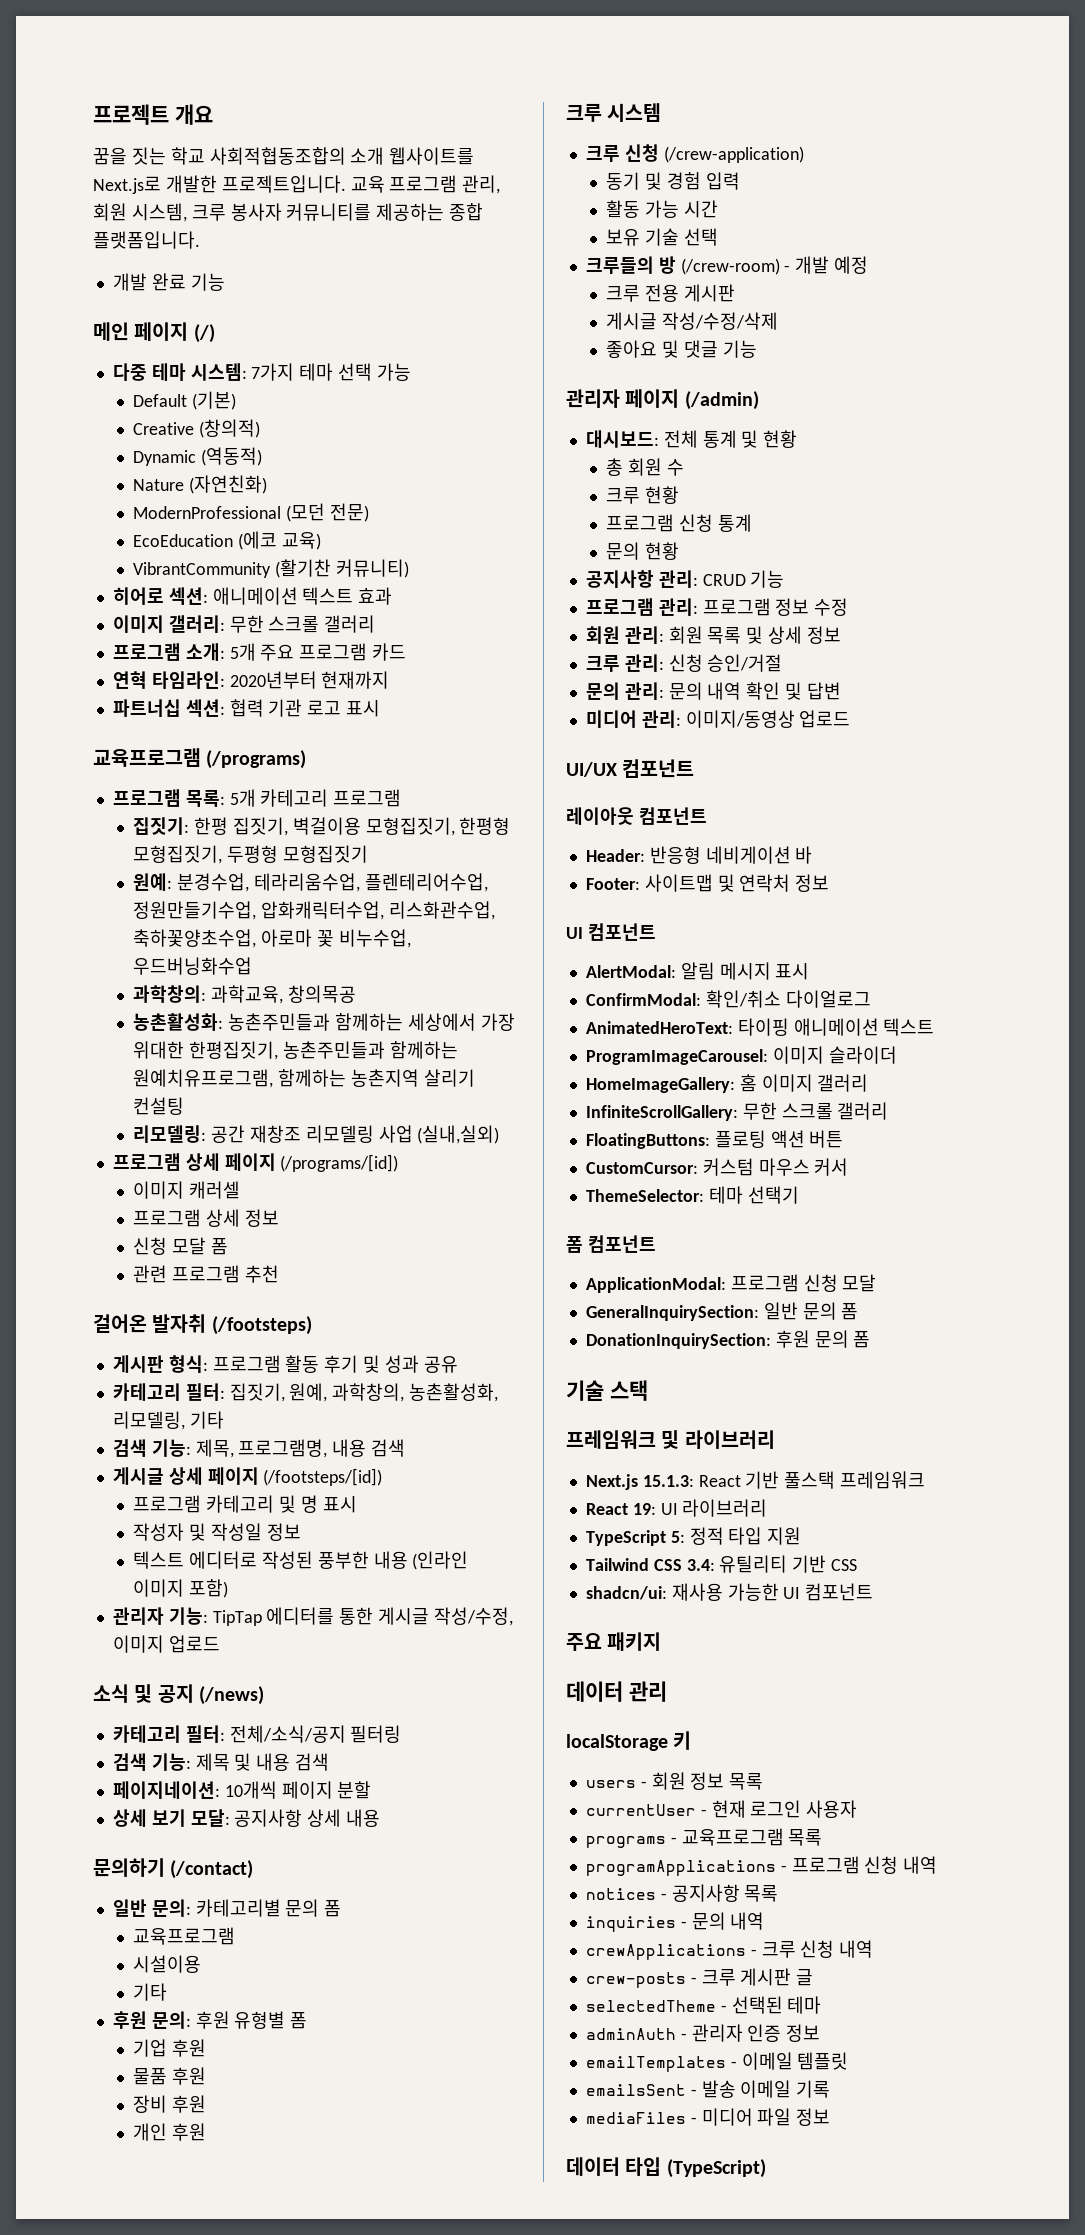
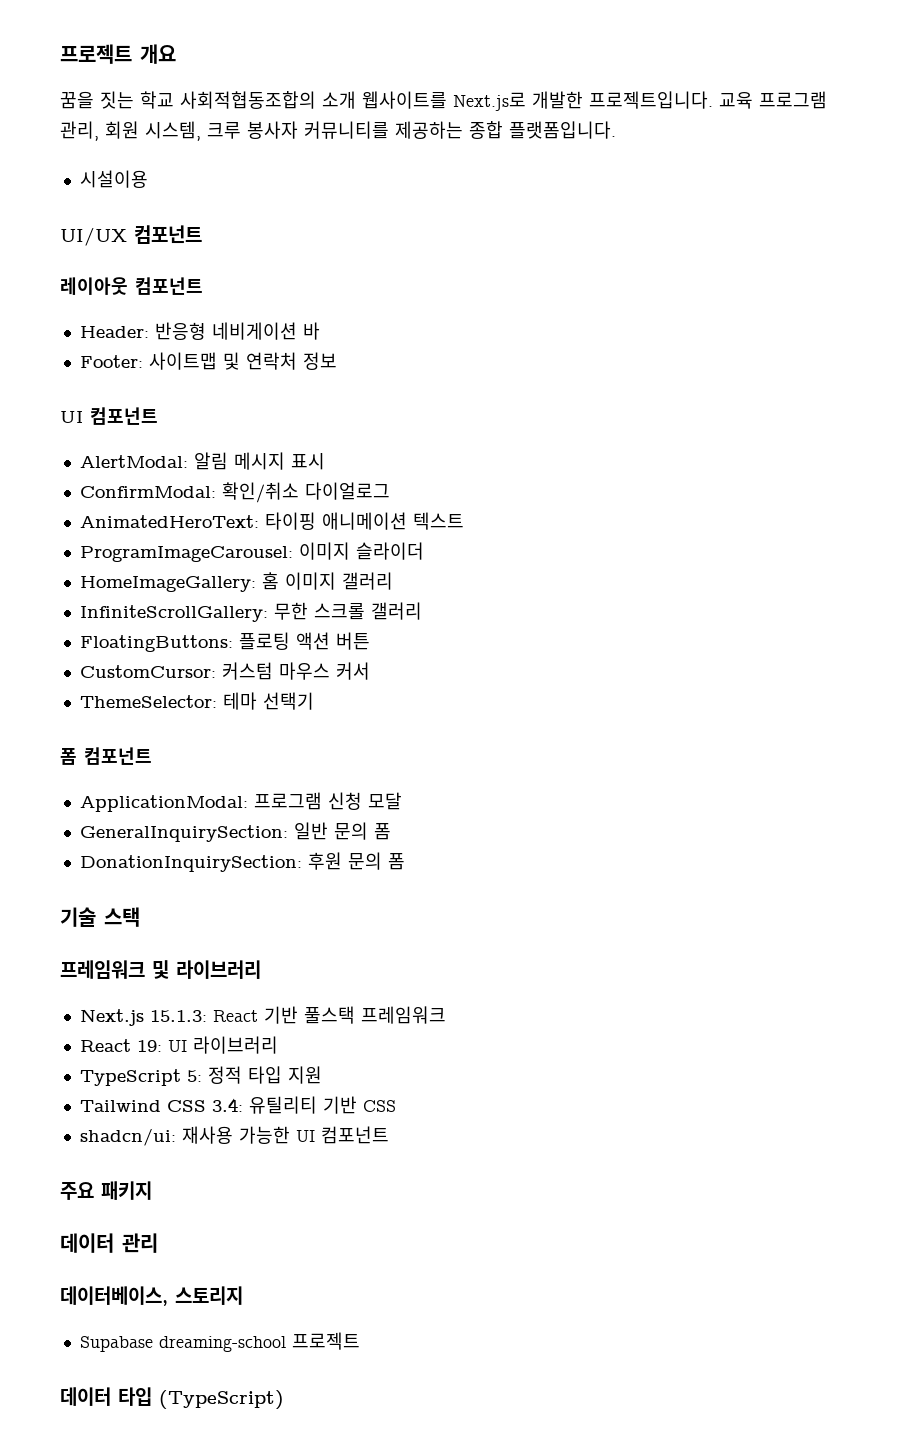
- 개발 완료 기능
- 메인 페이지 (/)
- 다중 테마 시스템: 7가지 테마 선택 가능
- Default (기본)
- Creative (창의적)
- Dynamic (역동적)
- Nature (자연친화)
- ModernProfessional (모던 전문)
- EcoEducation (에코 교육)
- VibrantCommunity (활기찬 커뮤니티)
- 히어로 섹션: 애니메이션 텍스트 효과
- 이미지 갤러리: 무한 스크롤 갤러리
- 프로그램 소개: 5개 주요 프로그램 카드
- 연혁 타임라인: 2020년부터 현재까지
- 파트너십 섹션: 협력 기관 로고 표시
- 교육프로그램 (/programs)
- 프로그램 목록: 5개 카테고리 프로그램
- 집짓기: 한평 집짓기, 벽걸이용 모형집짓기, 한평형 모형집짓기, 두평형 모형집짓기
- 원예: 분경수업, 테라리움수업, 플렌테리어수업, 정원만들기수업, 압화캐릭터수업, 리스화관수업, 축하꽃양초수업, 아로마 꽃 비누수업, 우드버닝화수업
- 과학창의: 과학교육, 창의목공
- 농촌활성화: 농촌주민들과 함께하는 세상에서 가장 위대한 한평집짓기, 농촌주민들과 함께하는 원예치유프로그램, 함께하는 농촌지역 살리기 컨설팅
- 리모델링: 공간 재창조 리모델링 사업 (실내,실외)
- 프로그램 상세 페이지 (/programs/[id])
- 이미지 캐러셀
- 프로그램 상세 정보
- 신청 모달 폼
- 관련 프로그램 추천
- 걸어온 발자취 (/footsteps)
- 게시판 형식: 프로그램 활동 후기 및 성과 공유
- 카테고리 필터: 집짓기, 원예, 과학창의, 농촌활성화, 리모델링, 기타
- 검색 기능: 제목, 프로그램명, 내용 검색
- 게시글 상세 페이지 (/footsteps/[id])
- 프로그램 카테고리 및 명 표시
- 작성자 및 작성일 정보
- 텍스트 에디터로 작성된 풍부한 내용 (인라인 이미지 포함)
- 관리자 기능: TipTap 에디터를 통한 게시글 작성/수정, 이미지 업로드
- 소식 및 공지 (/news)
- 카테고리 필터: 전체/소식/공지 필터링
- 검색 기능: 제목 및 내용 검색
- 페이지네이션: 10개씩 페이지 분할
- 상세 보기 모달: 공지사항 상세 내용
- 문의하기 (/contact)
- 일반 문의: 카테고리별 문의 폼
- 교육프로그램
  시설이용
- 기타
- 후원 문의: 후원 유형별 폼
- 기업 후원
- 물품 후원
- 장비 후원
- 개인 후원
- 크루 시스템
- 크루 신청 (/crew-application)
- 동기 및 경험 입력
- 활동 가능 시간
- 보유 기술 선택
- 크루들의 방 (/crew-room) - 개발 예정
- 크루 전용 게시판
- 게시글 작성/수정/삭제
- 좋아요 및 댓글 기능
- 관리자 페이지 (/admin)
- 대시보드: 전체 통계 및 현황
- 총 회원 수
- 크루 현황
- 프로그램 신청 통계
- 문의 현황
- 공지사항 관리: CRUD 기능
- 프로그램 관리: 프로그램 정보 수정
- 회원 관리: 회원 목록 및 상세 정보
- 크루 관리: 신청 승인/거절
- 문의 관리: 문의 내역 확인 및 답변
- 미디어 관리: 이미지/동영상 업로드
- localStorage 키
- users - 회원 정보 목록
- currentUser - 현재 로그인 사용자
- programs - 교육프로그램 목록
- programApplications - 프로그램 신청 내역
- notices - 공지사항 목록
- inquiries - 문의 내역
- crewApplications - 크루 신청 내역
- crew-posts - 크루 게시판 글
- selectedTheme - 선택된 테마
- adminAuth - 관리자 인증 정보
- emailTemplates - 이메일 템플릿
- emailsSent - 발송 이메일 기록
- mediaFiles - 미디어 파일 정보
+ 데이터베이스, 스토리지
+ Supabase dreaming-school 프로젝트

